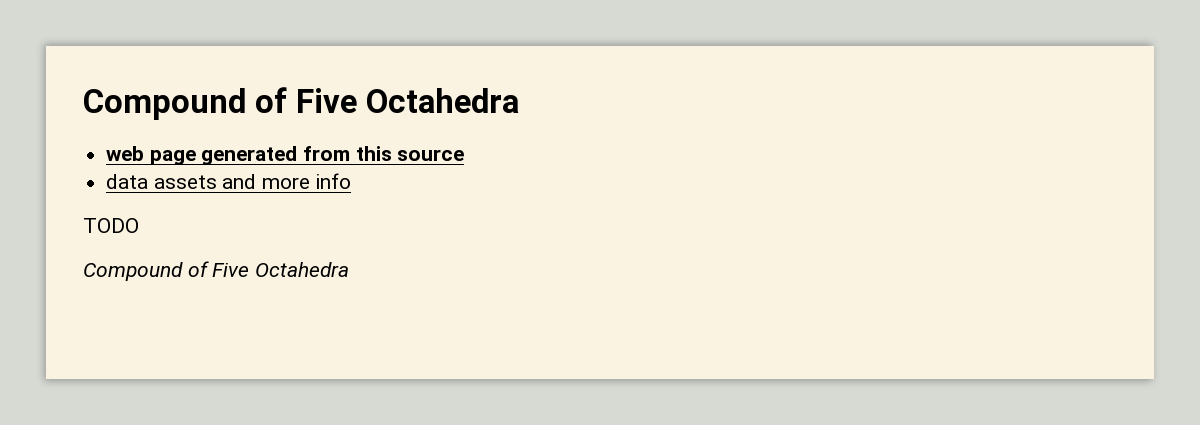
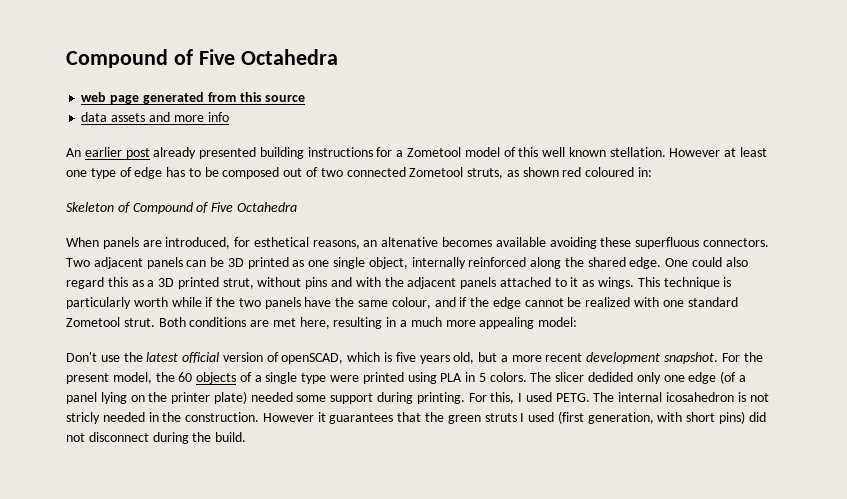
- TODO
- Compound of Five Octahedra
+ An earlier post already presented building instructions for a Zometool model of this well known stellation. However at least one type of edge has to be composed out of two connected Zometool struts, as shown red coloured in:
+ Skeleton of Compound of Five Octahedra
+ When panels are introduced, for esthetical reasons, an altenative becomes available avoiding these superfluous connectors. Two adjacent panels can be 3D printed as one single object, internally reinforced along the shared edge. One could also regard this as a 3D printed strut, without pins and with the adjacent panels attached to it as wings. This technique is particularly worth while if the two panels have the same colour, and if the edge cannot be realized with one standard Zometool strut. Both conditions are met here, resulting in a much more appealing model:
+ Don't use the latest official version of openSCAD, which is five years old, but a more recent development snapshot. For the present model, the 60 objects of a single type were printed using PLA in 5 colors. The slicer dedided only one edge (of a panel lying on the printer plate) needed some support during printing. For this, I used PETG. The internal icosahedron is not stricly needed in the construction. However it guarantees that the green struts I used (first generation, with short pins) did not disconnect during the build.

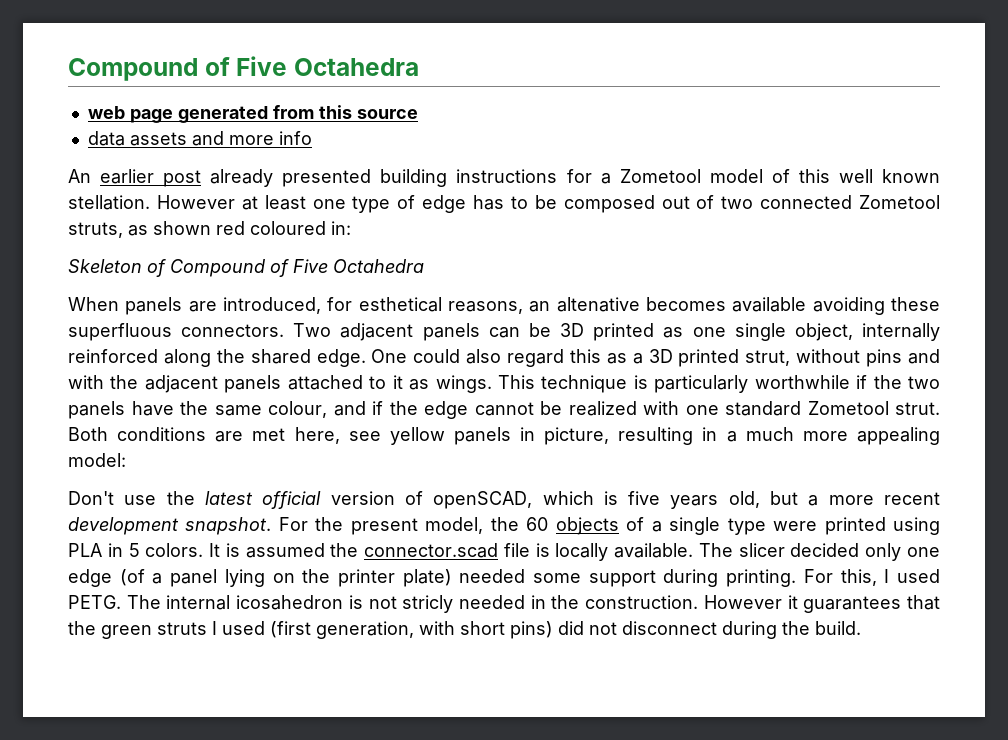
- This technique is particularly worth while if the two panels have the same colour, and if the edge cannot be realized with one standard Zometool strut.
+ This technique is particularly worthwhile if the two panels have the same colour, and if the edge cannot be realized with one standard Zometool strut.
- Both conditions are met here, resulting in a much more appealing model:
+ Both conditions are met here, see yellow panels in picture, resulting in a much more appealing model:
+ It is assumed the connector.scad file is locally available.
- The slicer dedided only one edge (of a panel lying on the printer plate) needed some support during printing.
+ The slicer decided only one edge (of a panel lying on the printer plate) needed some support during printing.

